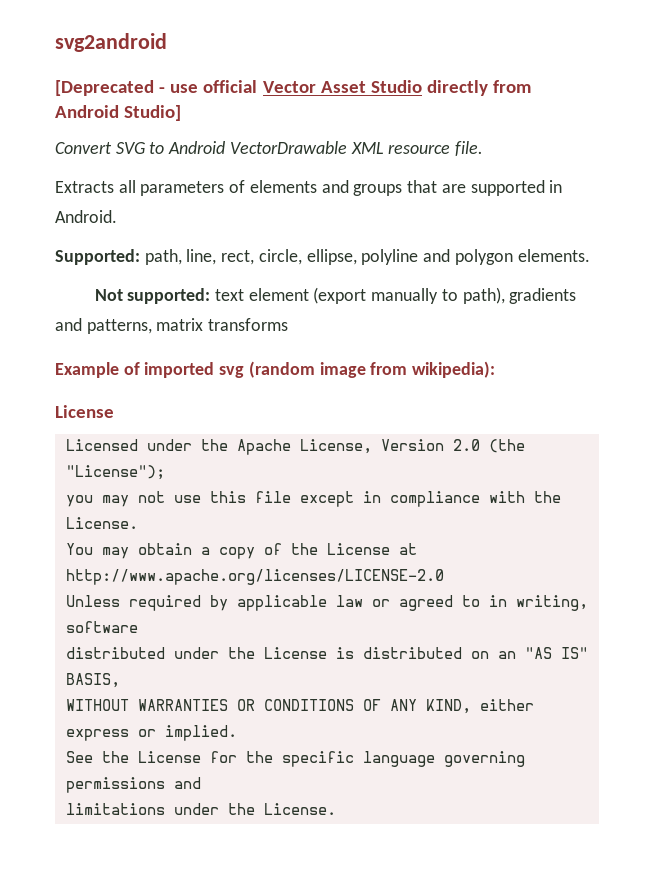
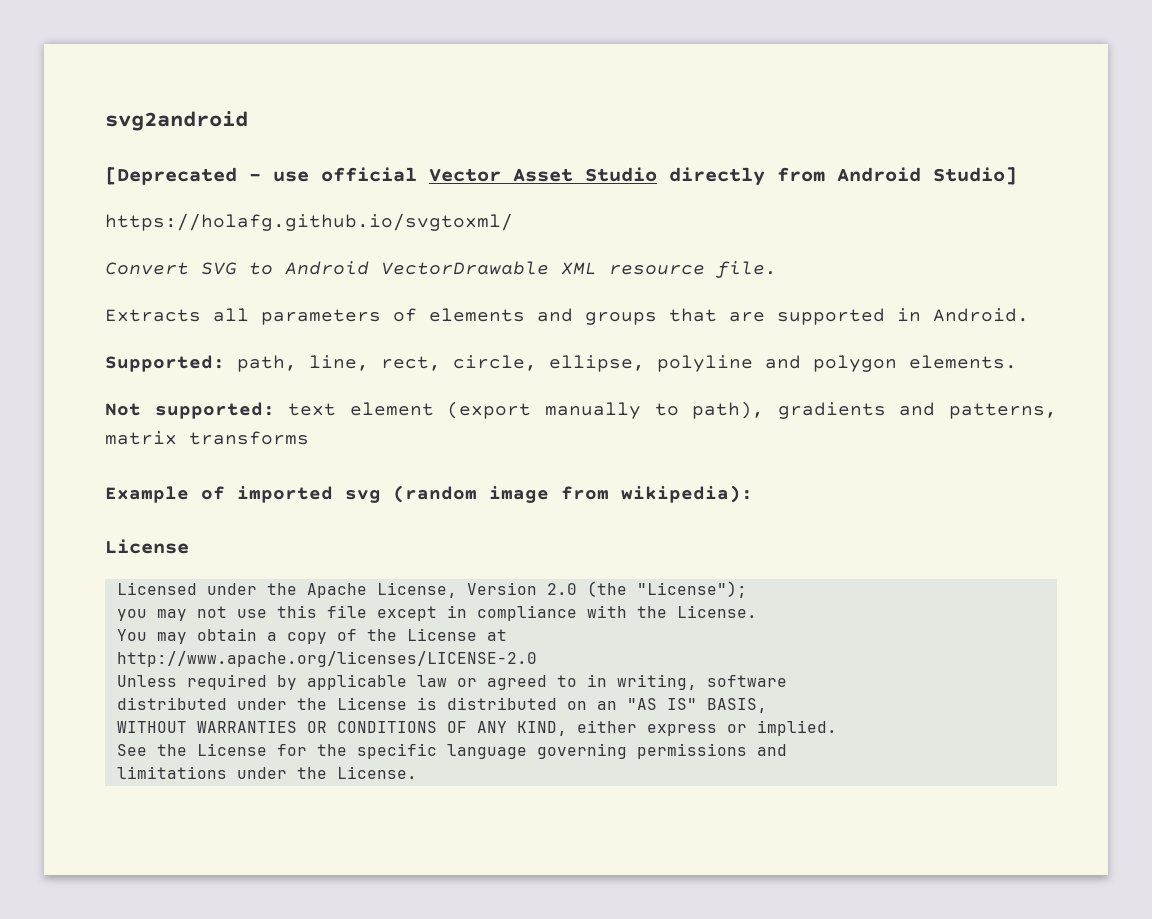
+ https://holafg.github.io/svgtoxml/

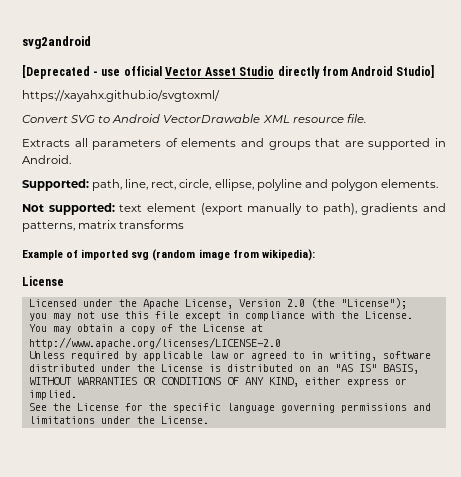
- https://holafg.github.io/svgtoxml/
+ https://xayahx.github.io/svgtoxml/

